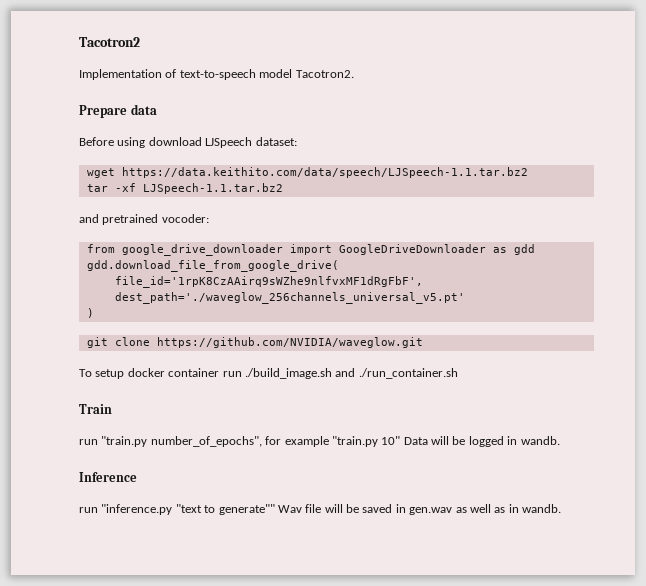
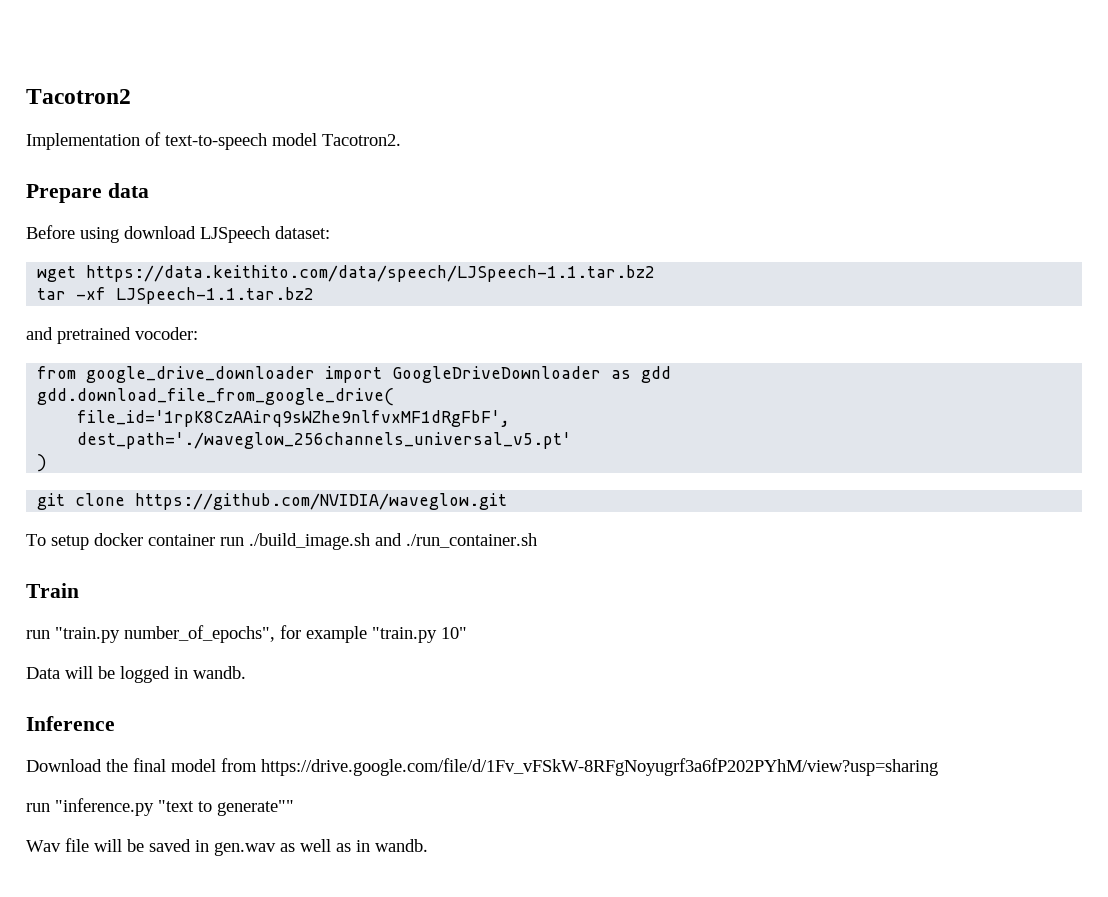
- run "train.py number_of_epochs", for example "train.py 10" Data will be logged in wandb.
+ run "train.py number_of_epochs", for example "train.py 10"
+ Data will be logged in wandb.
+ Download the final model from https://drive.google.com/file/d/1Fv_vFSkW-8RFgNoyugrf3a6fP202PYhM/view?usp=sharing
- run "inference.py "text to generate"" Wav file will be saved in gen.wav as well as in wandb.
+ run "inference.py "text to generate""
+ Wav file will be saved in gen.wav as well as in wandb.

